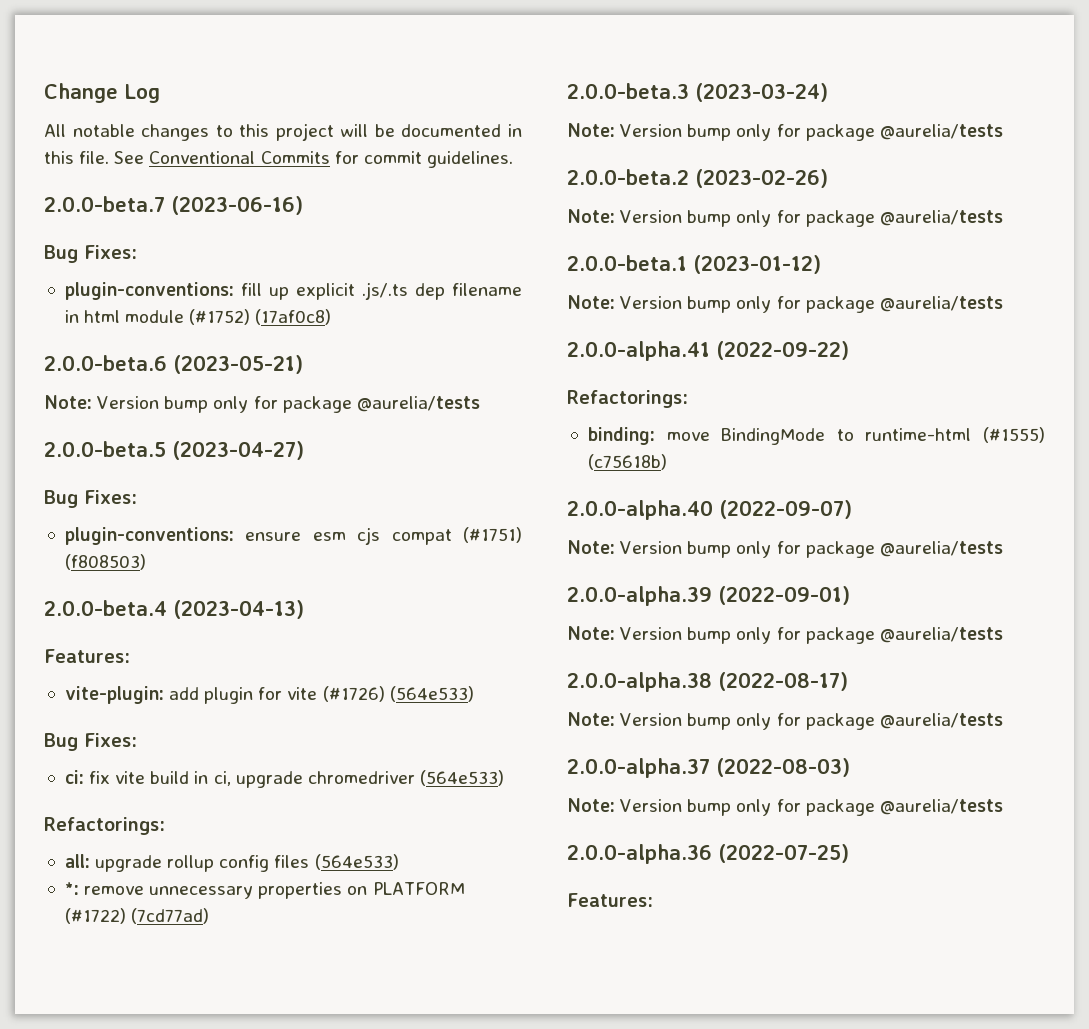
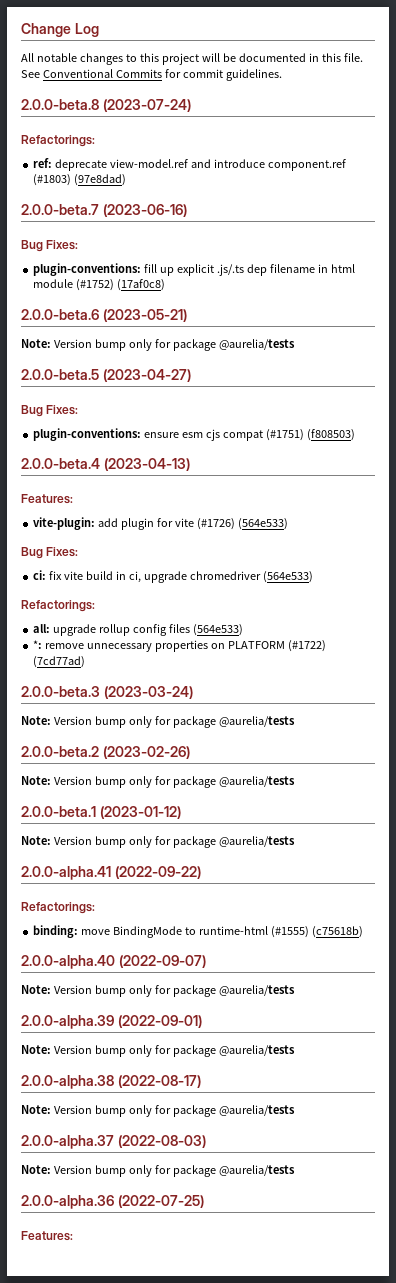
+ 2.0.0-beta.8 (2023-07-24)
+ Refactorings:
+ ref: deprecate view-model.ref and introduce component.ref (#1803) (97e8dad)

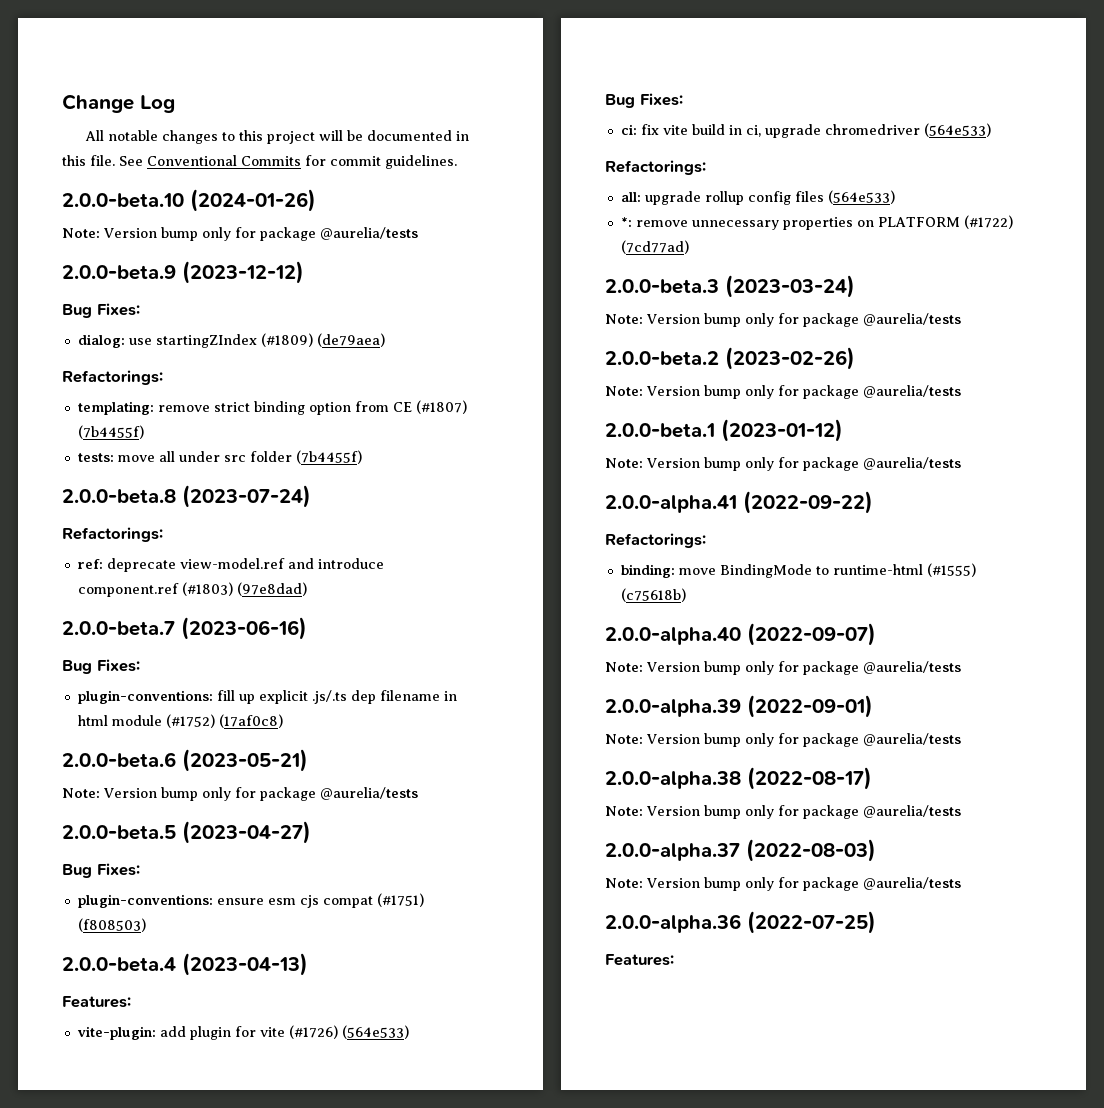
+ 2.0.0-beta.10 (2024-01-26)
+ Note: Version bump only for package @aurelia/tests
+ 2.0.0-beta.9 (2023-12-12)
+ Bug Fixes:
+ dialog: use startingZIndex (#1809) (de79aea)
+ Refactorings:
+ templating: remove strict binding option from CE (#1807) (7b4455f)
+ tests: move all under src folder (7b4455f)

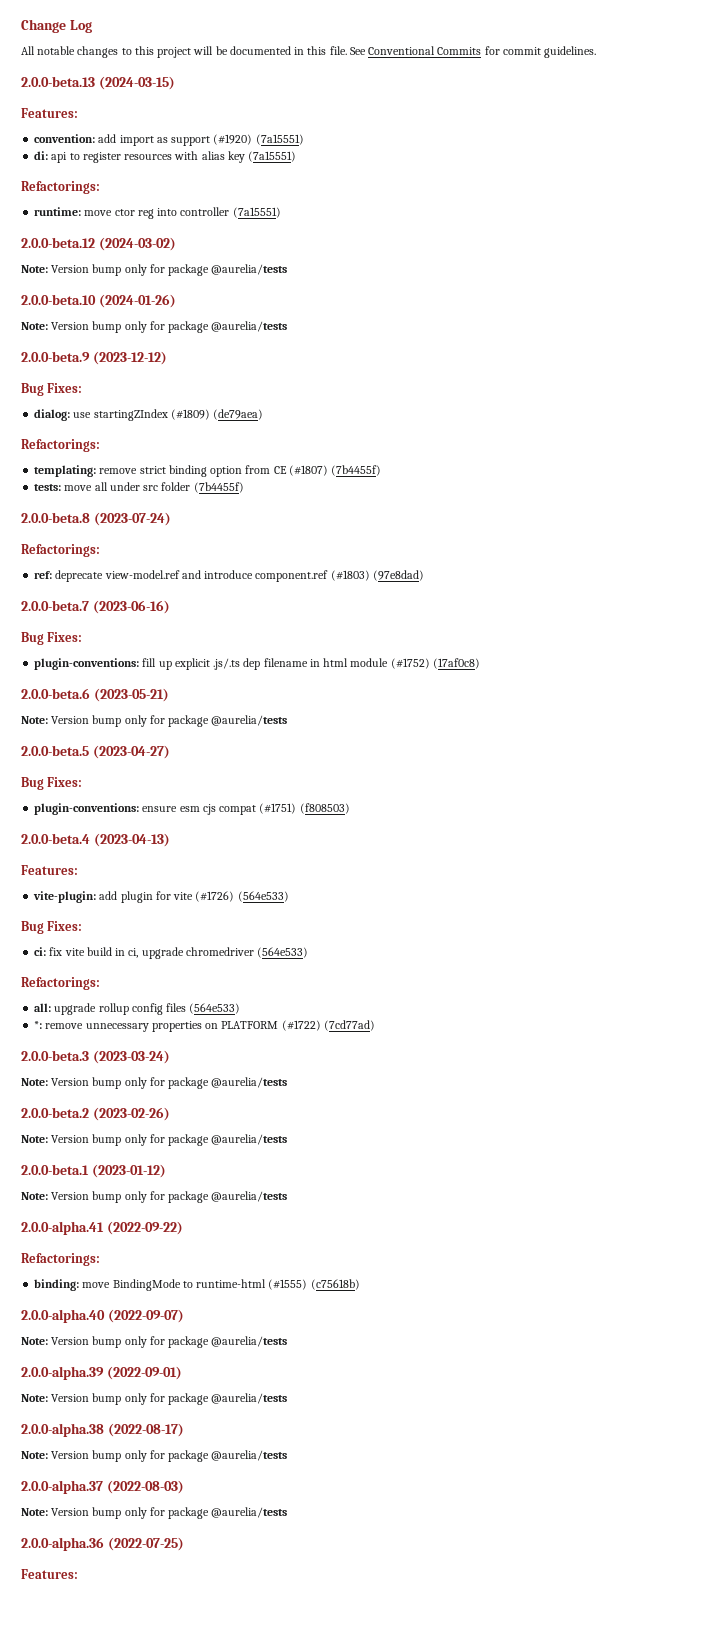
+ 2.0.0-beta.13 (2024-03-15)
+ Features:
+ convention: add import as support (#1920) (7a15551)
+ di: api to register resources with alias key (7a15551)
+ Refactorings:
+ runtime: move ctor reg into controller (7a15551)
+ 2.0.0-beta.12 (2024-03-02)
+ Note: Version bump only for package @aurelia/tests

